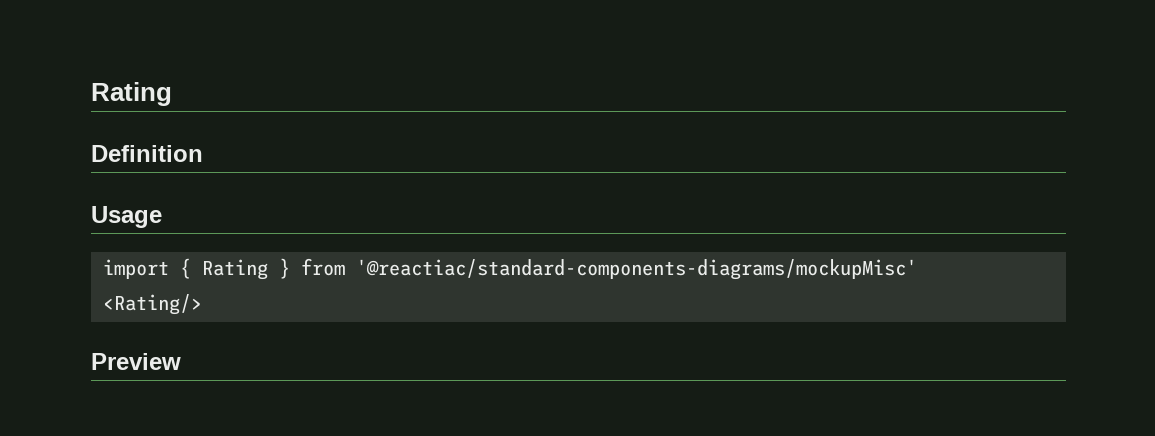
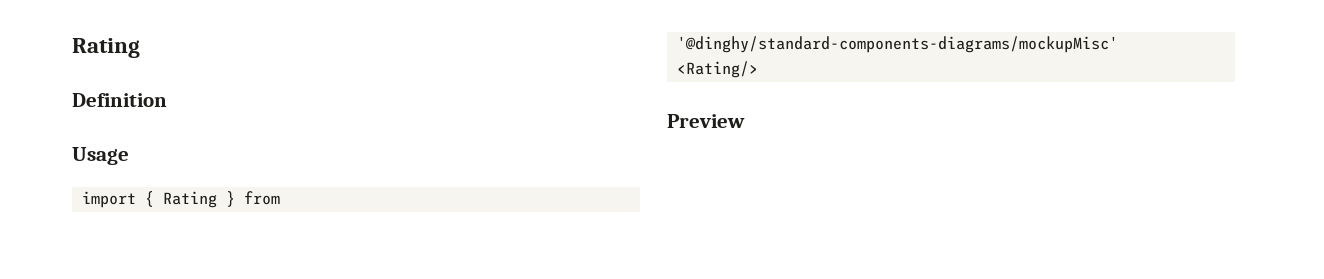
- import { Rating } from '@reactiac/standard-components-diagrams/mockupMisc'
+ import { Rating } from '@dinghy/standard-components-diagrams/mockupMisc'

